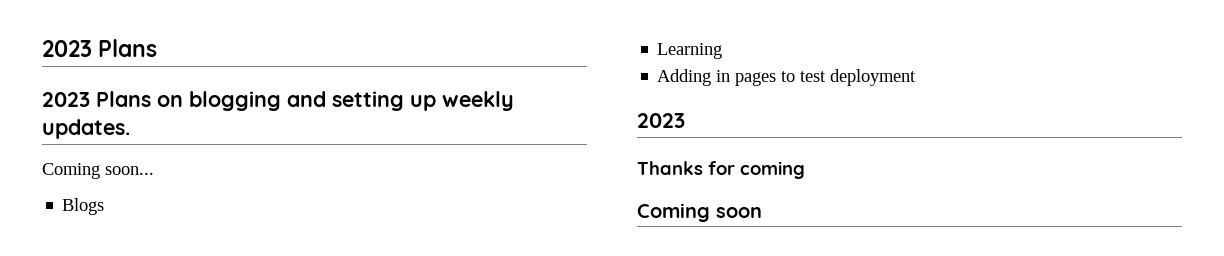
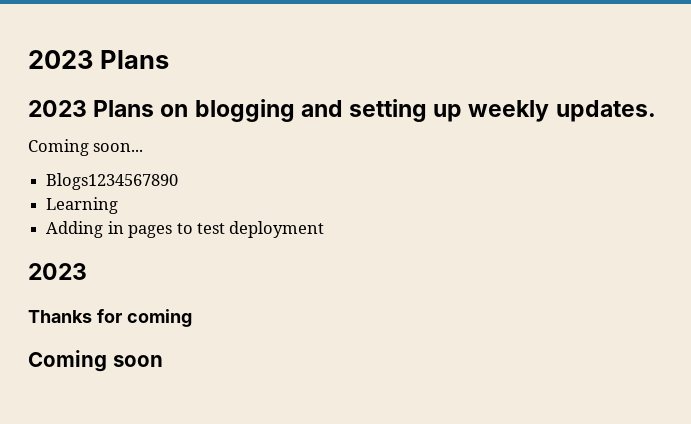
- Blogs
+ Blogs1234567890

